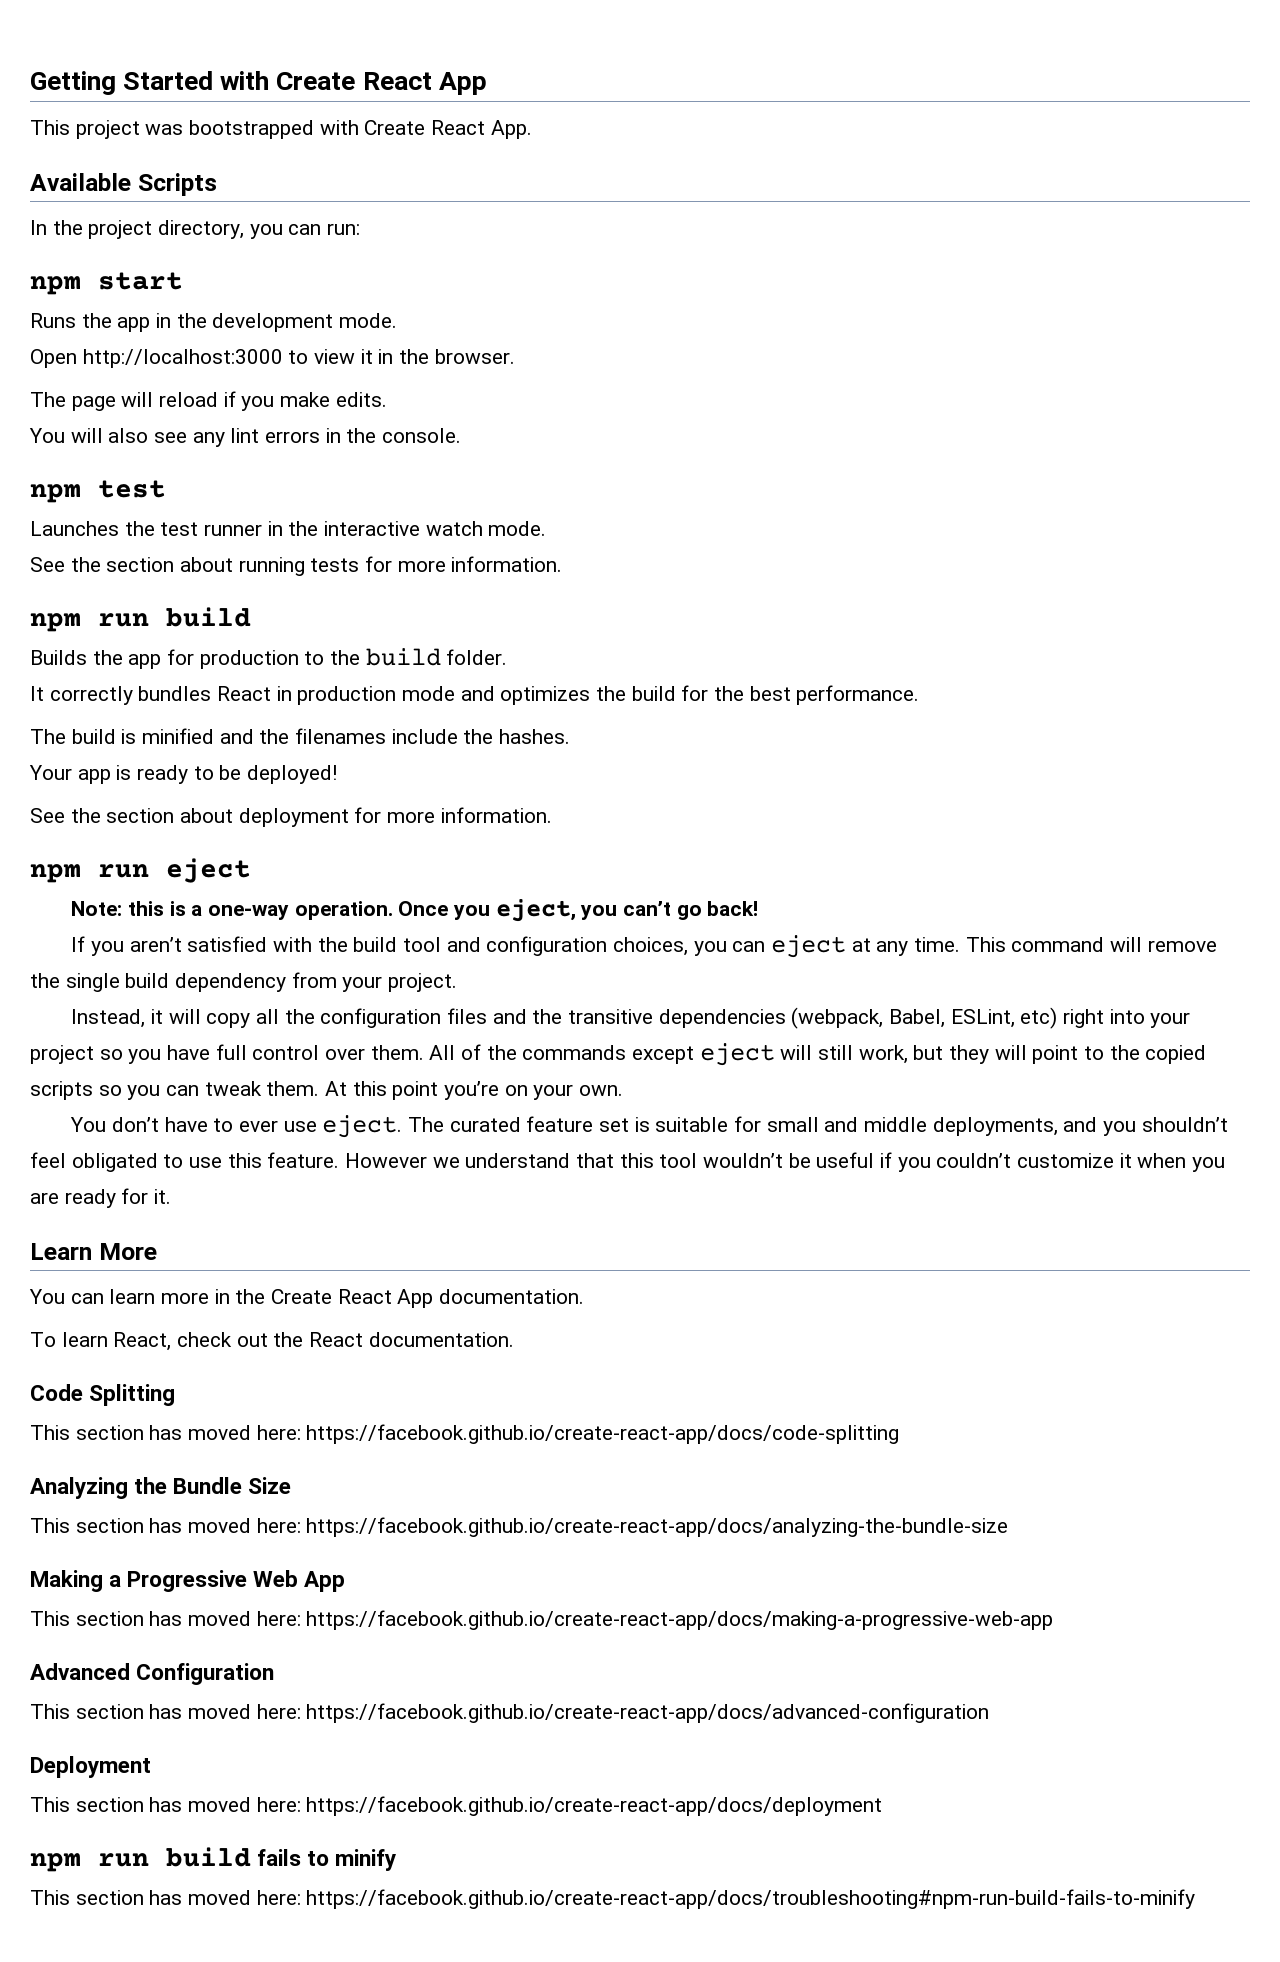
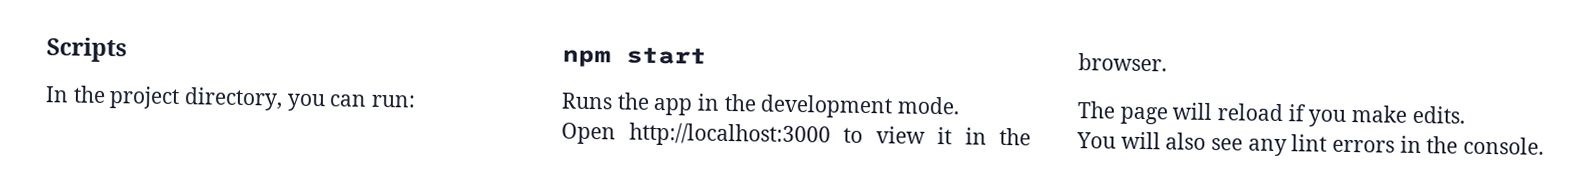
- Getting Started with Create React App
- This project was bootstrapped with Create React App.
- Available Scripts
+ Scripts
- npm test
- Launches the test runner in the interactive watch mode.
- See the section about running tests for more information.
- npm run build
- Builds the app for production to the build folder.
- It correctly bundles React in production mode and optimizes the build for the best performance.
- The build is minified and the filenames include the hashes.
- Your app is ready to be deployed!
- See the section about deployment for more information.
- npm run eject
- Note: this is a one-way operation. Once you eject, you can’t go back!
- If you aren’t satisfied with the build tool and configuration choices, you can eject at any time. This command will remove the single build dependency from your project.
- Instead, it will copy all the configuration files and the transitive dependencies (webpack, Babel, ESLint, etc) right into your project so you have full control over them. All of the commands except eject will still work, but they will point to the copied scripts so you can tweak them. At this point you’re on your own.
- You don’t have to ever use eject. The curated feature set is suitable for small and middle deployments, and you shouldn’t feel obligated to use this feature. However we understand that this tool wouldn’t be useful if you couldn’t customize it when you are ready for it.
- Learn More
- You can learn more in the Create React App documentation.
- To learn React, check out the React documentation.
- Code Splitting
- This section has moved here: https://facebook.github.io/create-react-app/docs/code-splitting
- Analyzing the Bundle Size
- This section has moved here: https://facebook.github.io/create-react-app/docs/analyzing-the-bundle-size
- Making a Progressive Web App
- This section has moved here: https://facebook.github.io/create-react-app/docs/making-a-progressive-web-app
- Advanced Configuration
- This section has moved here: https://facebook.github.io/create-react-app/docs/advanced-configuration
- Deployment
- This section has moved here: https://facebook.github.io/create-react-app/docs/deployment
- npm run build fails to minify
- This section has moved here: https://facebook.github.io/create-react-app/docs/troubleshooting#npm-run-build-fails-to-minify

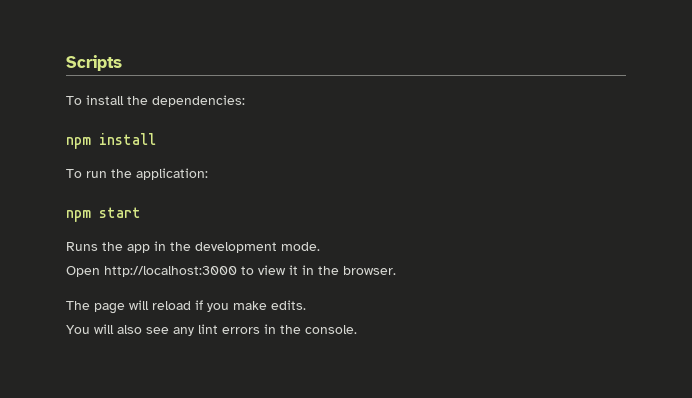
- In the project directory, you can run:
+ To install the dependencies:
+ npm install
+ To run the application:

